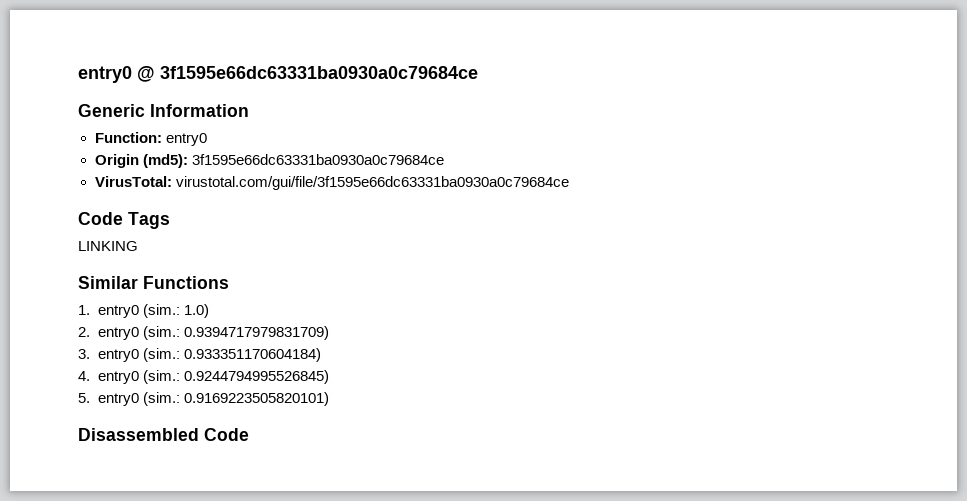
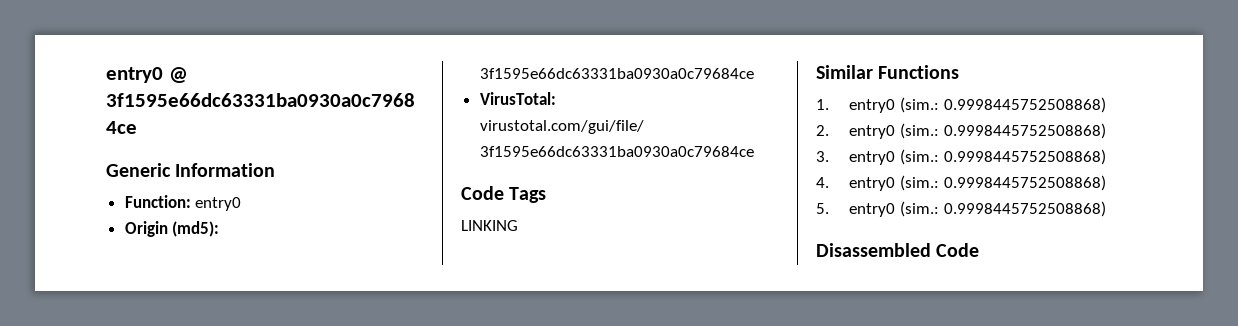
- 1. entry0 (sim.: 1.0)
+ 1. entry0 (sim.: 0.9998445752508868)
- 2. entry0 (sim.: 0.9394717979831709)
+ 2. entry0 (sim.: 0.9998445752508868)
- 3. entry0 (sim.: 0.933351170604184)
+ 3. entry0 (sim.: 0.9998445752508868)
- 4. entry0 (sim.: 0.9244794995526845)
+ 4. entry0 (sim.: 0.9998445752508868)
- 5. entry0 (sim.: 0.9169223505820101)
+ 5. entry0 (sim.: 0.9998445752508868)

